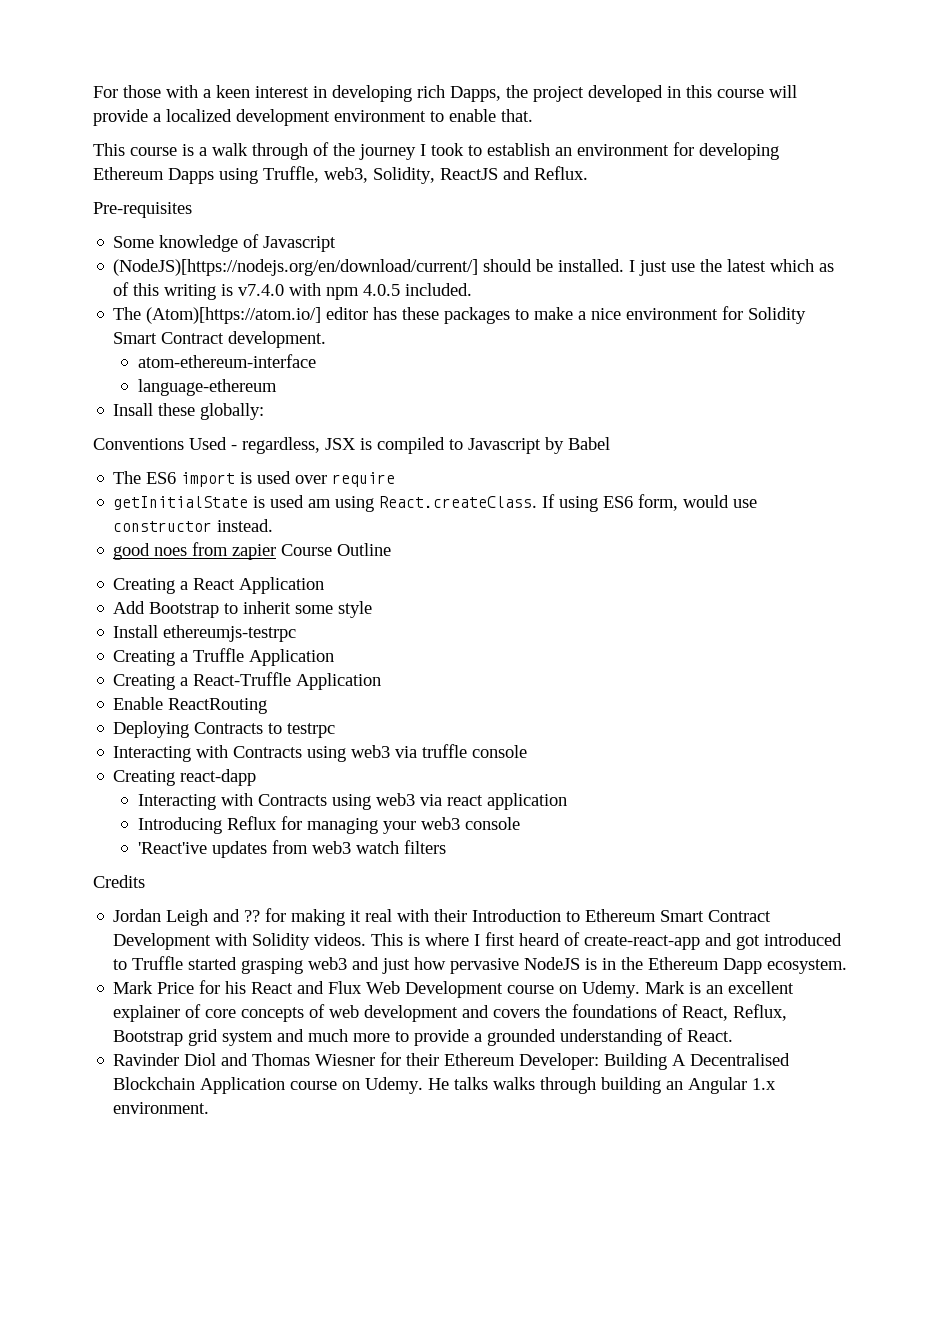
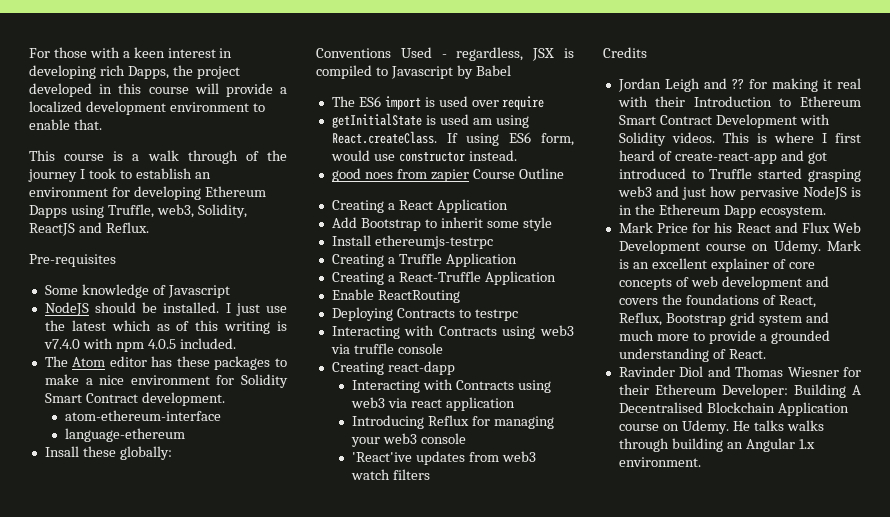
- (NodeJS)[https://nodejs.org/en/download/current/] should be installed.
+ NodeJS should be installed.
- The (Atom)[https://atom.io/] editor has these packages to make a nice environment for Solidity Smart Contract development.
+ The Atom editor has these packages to make a nice environment for Solidity Smart Contract development.

